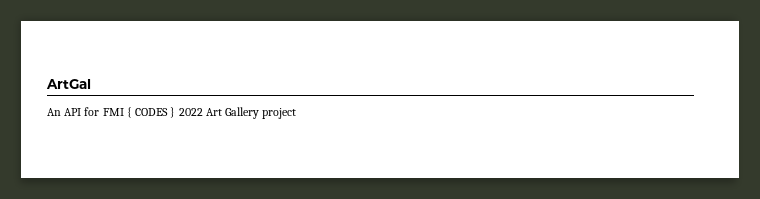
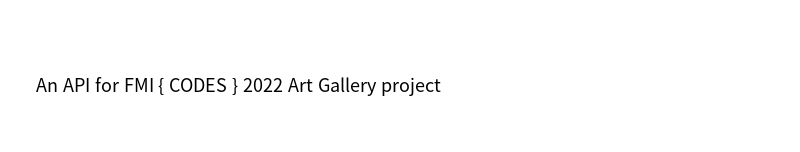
- ArtGal

